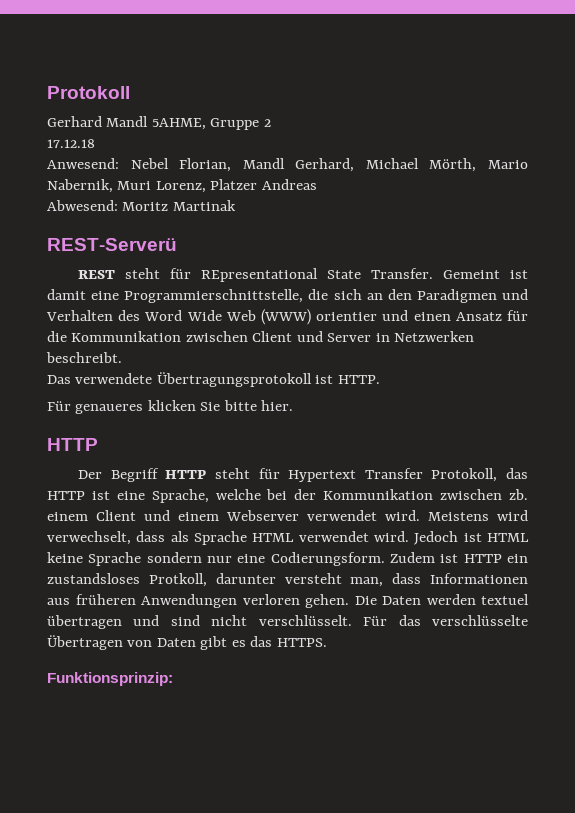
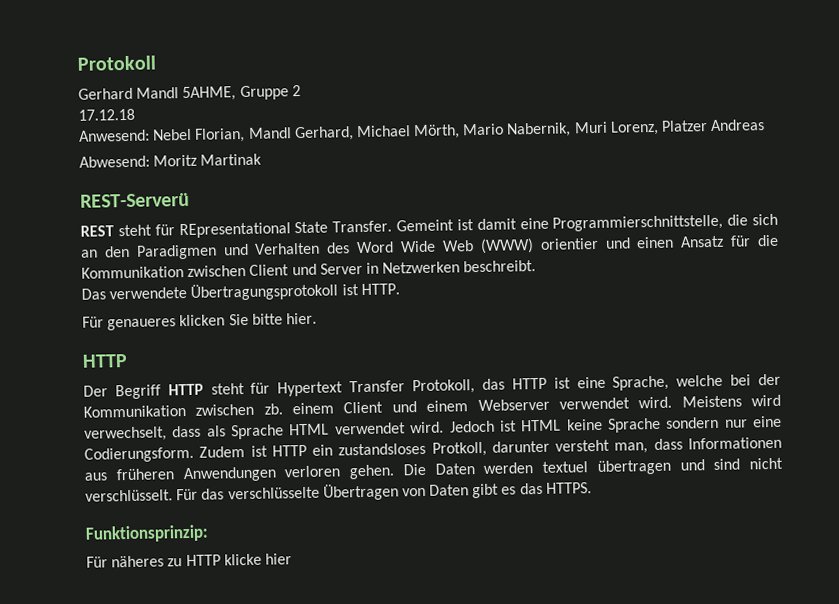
+ Für näheres zu HTTP klicke hier

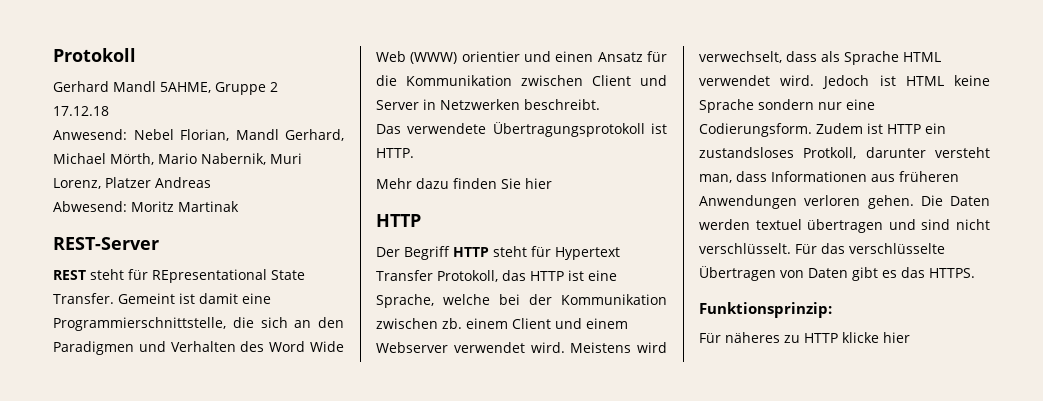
- REST-Serverü
+ REST-Server
- Für genaueres klicken Sie bitte hier.
+ Mehr dazu finden Sie hier

